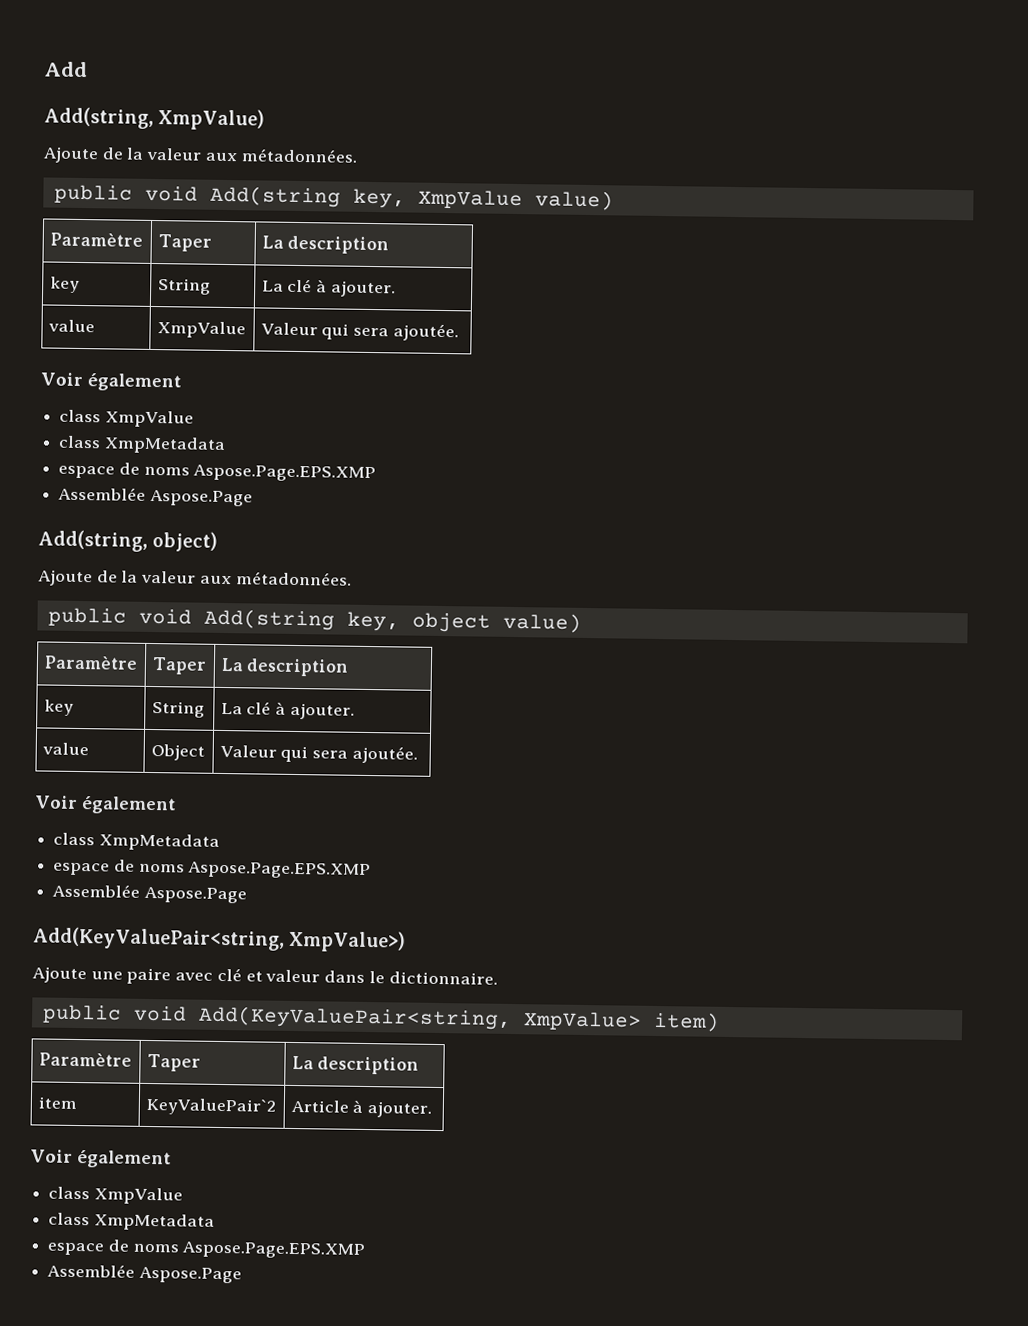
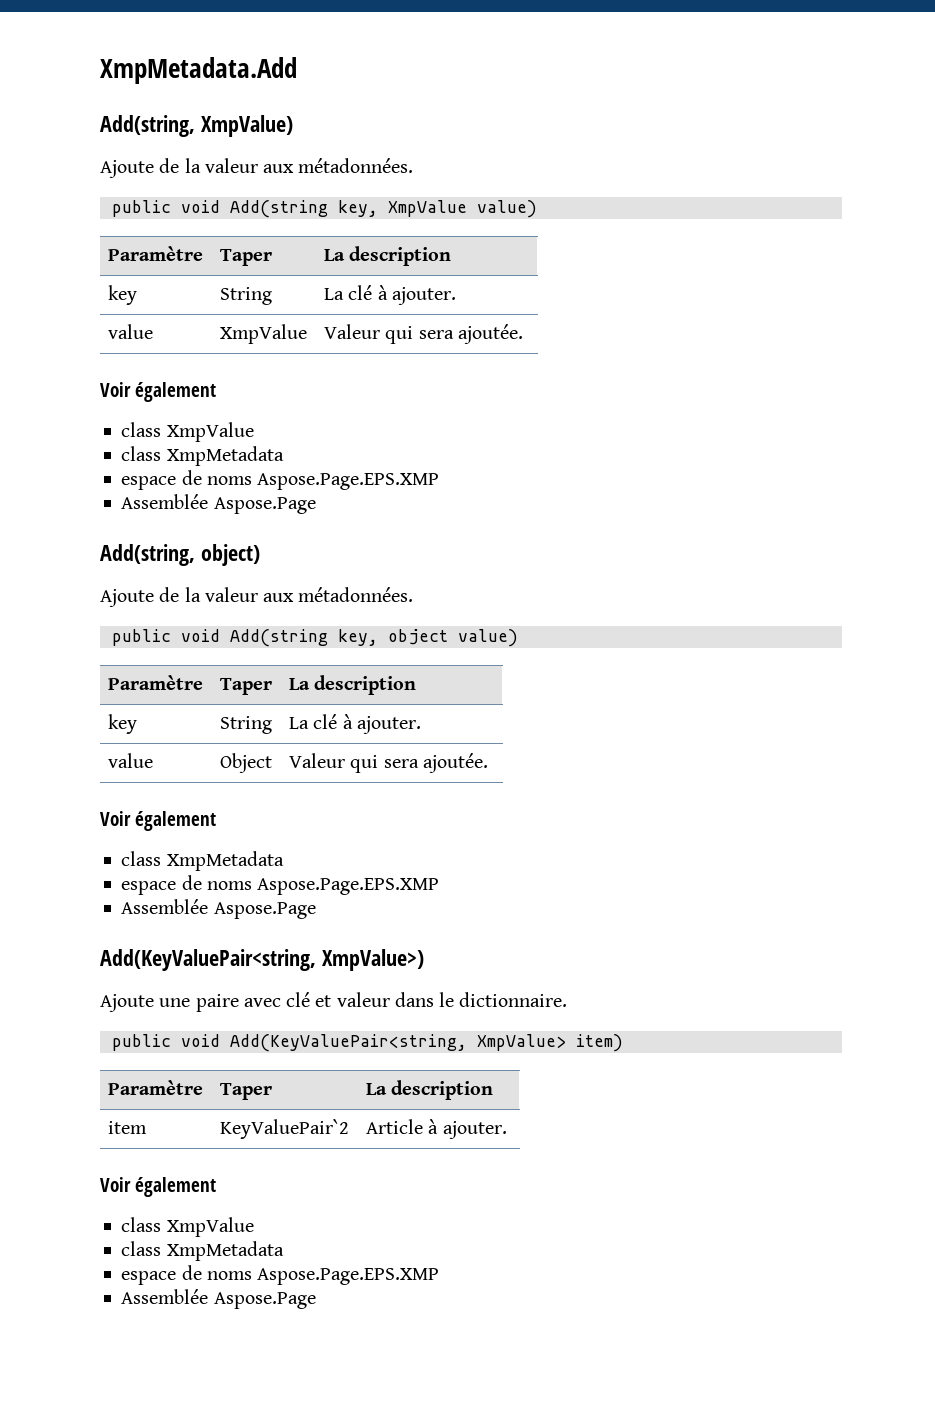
- Add
+ XmpMetadata.Add

